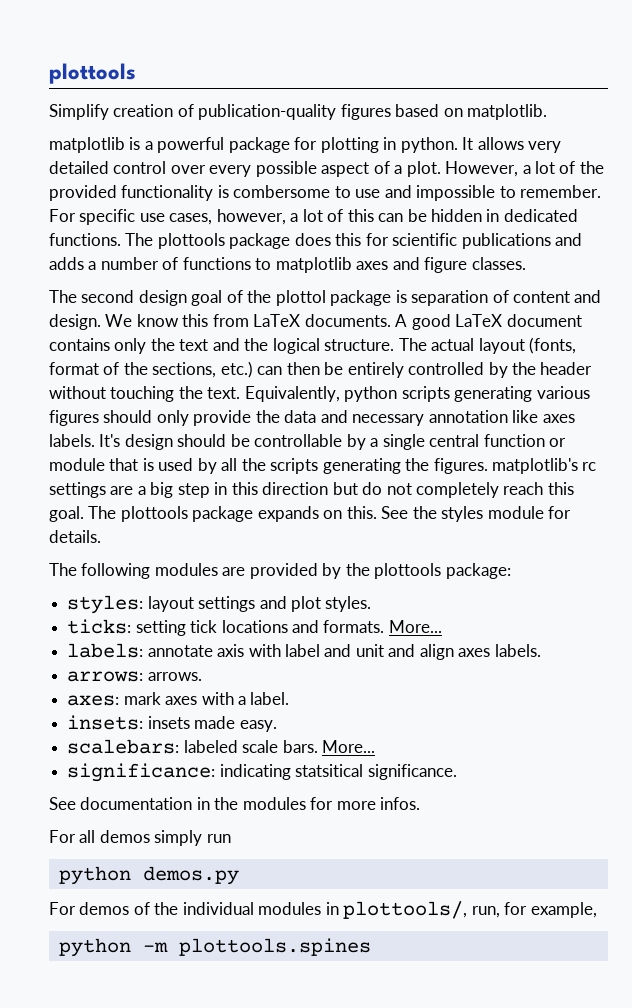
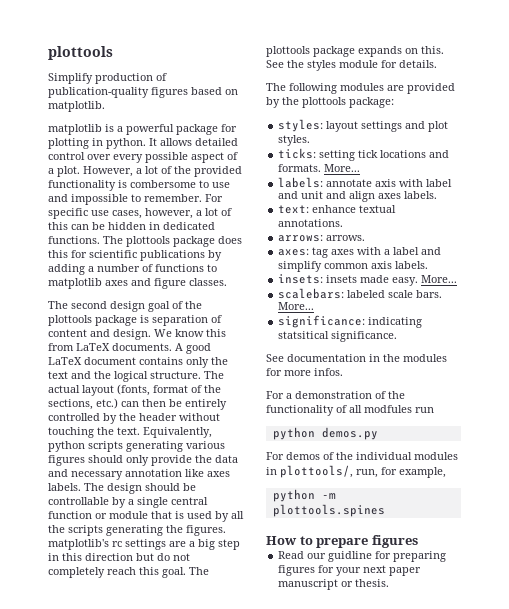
- Simplify creation of publication-quality figures based on matplotlib.
+ Simplify production of publication-quality figures based on matplotlib.
- It allows very detailed control over every possible aspect of a plot.
+ It allows detailed control over every possible aspect of a plot.
- The plottools package does this for scientific publications and adds a number of functions to matplotlib axes and figure classes.
+ The plottools package does this for scientific publications by adding a number of functions to matplotlib axes and figure classes.
- The second design goal of the plottol package is separation of content and design.
+ The second design goal of the plottools package is separation of content and design.
- It's design should be controllable by a single central function or module that is used by all the scripts generating the figures. matplotlib's rc settings are a big step in this direction but do not completely reach this goal.
+ The design should be controllable by a single central function or module that is used by all the scripts generating the figures. matplotlib's rc settings are a big step in this direction but do not completely reach this goal.
+ text: enhance textual annotations.
- axes: mark axes with a label.
+ axes: tag axes with a label and simplify common axis labels.
- insets: insets made easy.
+ insets: insets made easy. More...
- For all demos simply run
+ For a demonstration of the functionality of all modfules run
+ How to prepare figures
+ Read our guidline for preparing figures for your next paper manuscript or thesis.

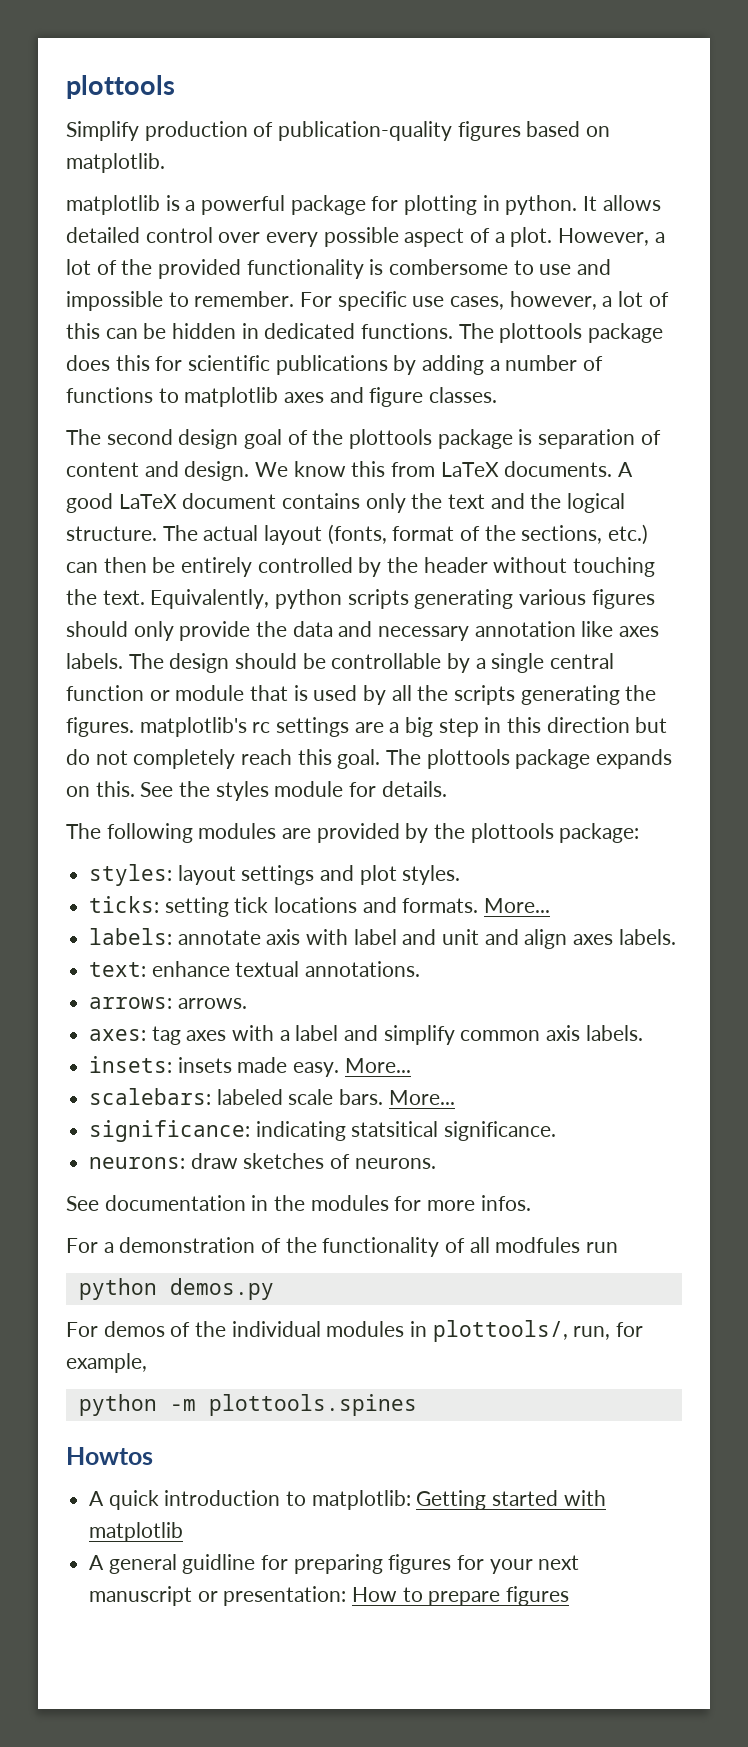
+ neurons: draw sketches of neurons.
- How to prepare figures
- Read our guidline for preparing figures for your next paper manuscript or thesis.
+ Howtos
+ A quick introduction to matplotlib: Getting started with matplotlib
+ A general guidline for preparing figures for your next manuscript or presentation: How to prepare figures

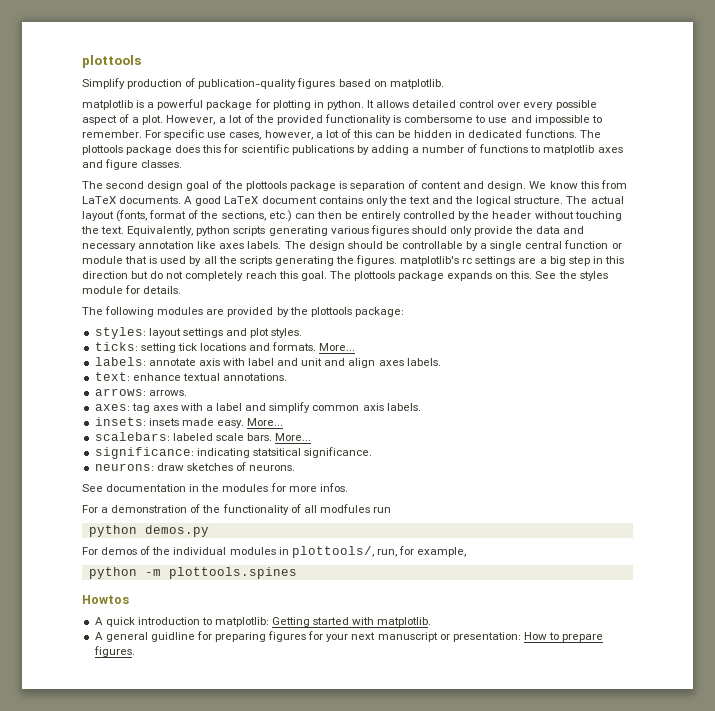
- A quick introduction to matplotlib: Getting started with matplotlib
+ A quick introduction to matplotlib: Getting started with matplotlib.
- A general guidline for preparing figures for your next manuscript or presentation: How to prepare figures
+ A general guidline for preparing figures for your next manuscript or presentation: How to prepare figures.

